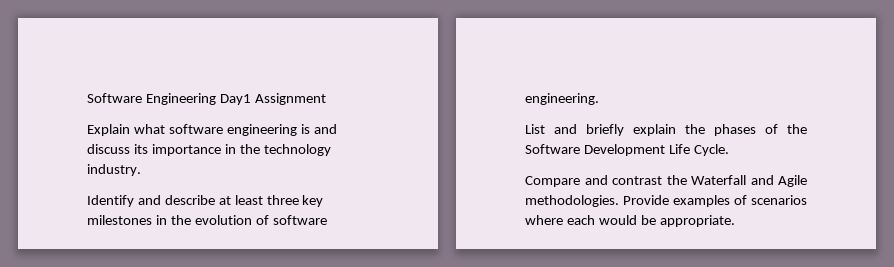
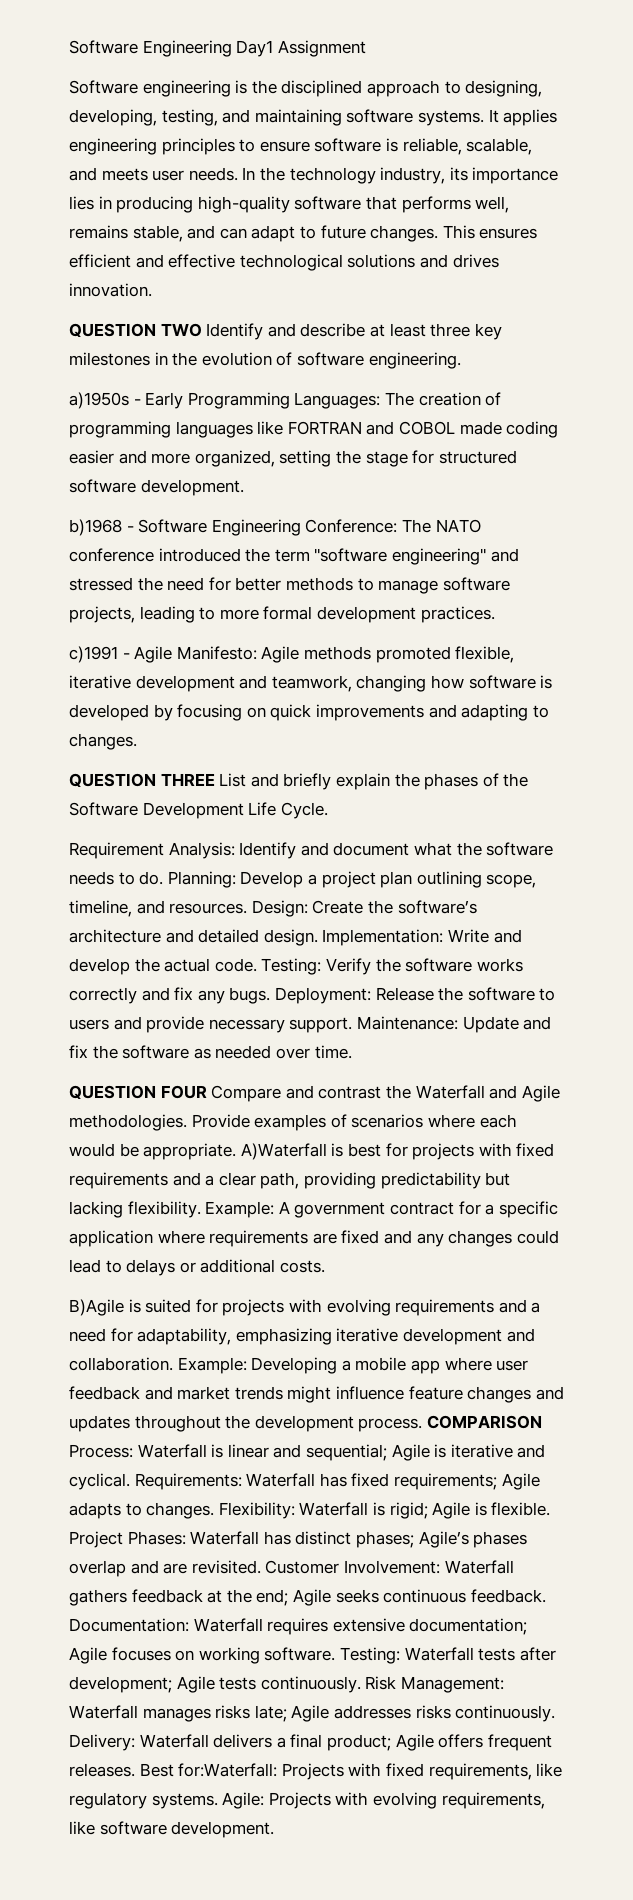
- Explain what software engineering is and discuss its importance in the technology industry.
- Identify and describe at least three key milestones in the evolution of software engineering.
+ Software engineering is the disciplined approach to designing, developing, testing, and maintaining software systems. It applies engineering principles to ensure software is reliable, scalable, and meets user needs. In the technology industry, its importance lies in producing high-quality software that performs well, remains stable, and can adapt to future changes. This ensures efficient and effective technological solutions and drives innovation.
+ QUESTION TWO Identify and describe at least three key milestones in the evolution of software engineering.
- List and briefly explain the phases of the Software Development Life Cycle.
+ a)1950s - Early Programming Languages: The creation of programming languages like FORTRAN and COBOL made coding easier and more organized, setting the stage for structured software development.
+ b)1968 - Software Engineering Conference: The NATO conference introduced the term "software engineering" and stressed the need for better methods to manage software projects, leading to more formal development practices.
+ c)1991 - Agile Manifesto: Agile methods promoted flexible, iterative development and teamwork, changing how software is developed by focusing on quick improvements and adapting to changes.
+ QUESTION THREE List and briefly explain the phases of the Software Development Life Cycle.
- Compare and contrast the Waterfall and Agile methodologies.
+ Requirement Analysis: Identify and document what the software needs to do. Planning: Develop a project plan outlining scope, timeline, and resources. Design: Create the software’s architecture and detailed design. Implementation: Write and develop the actual code. Testing: Verify the software works correctly and fix any bugs. Deployment: Release the software to users and provide necessary support. Maintenance: Update and fix the software as needed over time.
+ QUESTION FOUR Compare and contrast the Waterfall and Agile methodologies.
+ A)Waterfall is best for projects with fixed requirements and a clear path, providing predictability but lacking flexibility. Example: A government contract for a specific application where requirements are fixed and any changes could lead to delays or additional costs.
+ B)Agile is suited for projects with evolving requirements and a need for adaptability, emphasizing iterative development and collaboration. Example: Developing a mobile app where user feedback and market trends might influence feature changes and updates throughout the development process. COMPARISON Process: Waterfall is linear and sequential; Agile is iterative and cyclical. Requirements: Waterfall has fixed requirements; Agile adapts to changes. Flexibility: Waterfall is rigid; Agile is flexible. Project Phases: Waterfall has distinct phases; Agile’s phases overlap and are revisited. Customer Involvement: Waterfall gathers feedback at the end; Agile seeks continuous feedback. Documentation: Waterfall requires extensive documentation; Agile focuses on working software. Testing: Waterfall tests after development; Agile tests continuously. Risk Management: Waterfall manages risks late; Agile addresses risks continuously. Delivery: Waterfall delivers a final product; Agile offers frequent releases. Best for:Waterfall: Projects with fixed requirements, like regulatory systems. Agile: Projects with evolving requirements, like software development.

